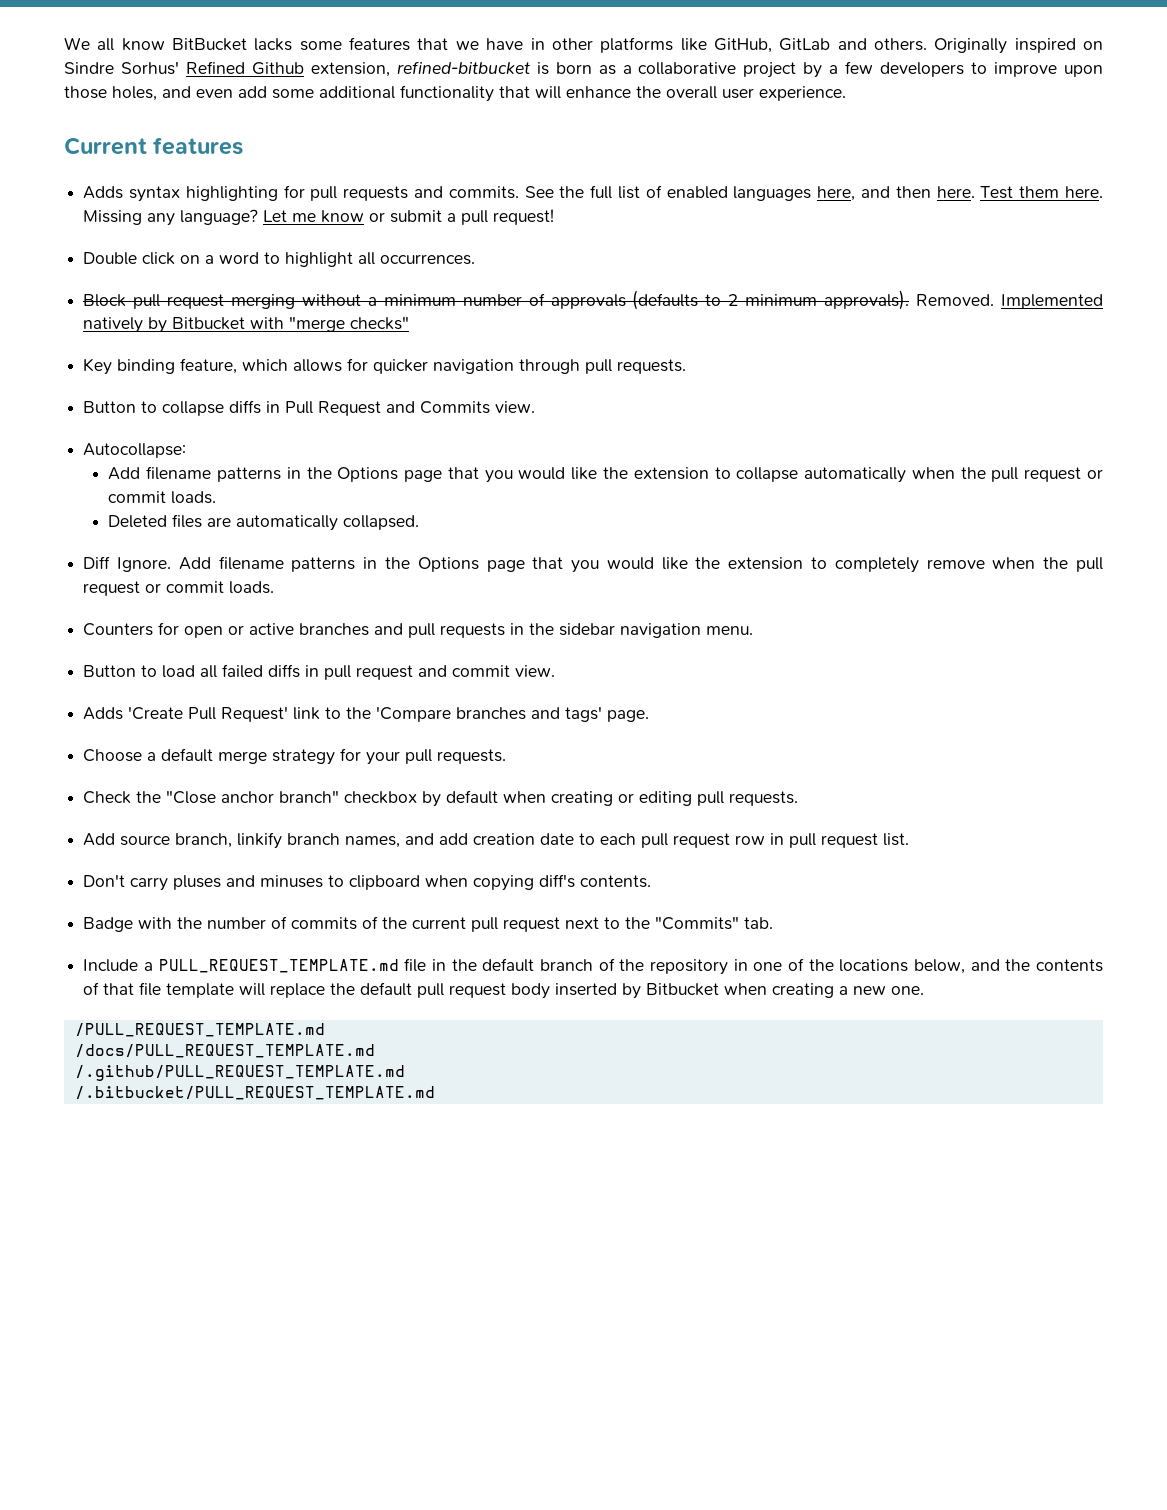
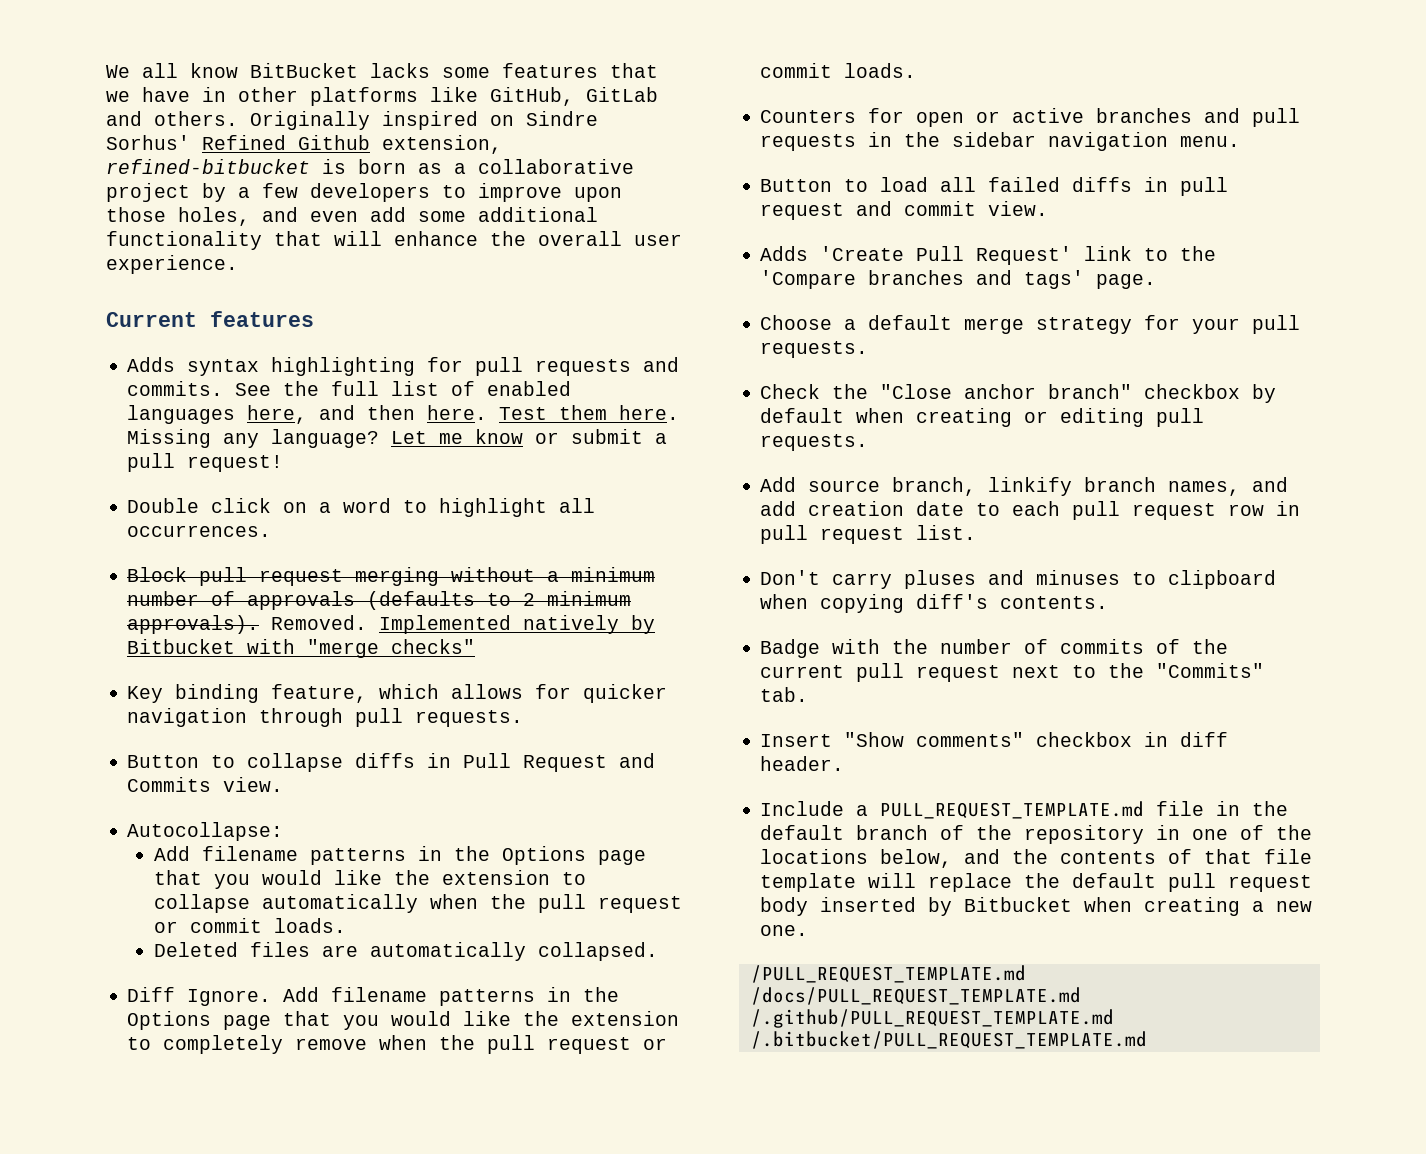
+ Insert "Show comments" checkbox in diff header.

